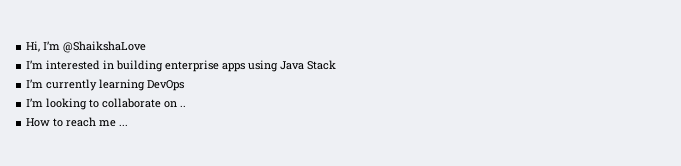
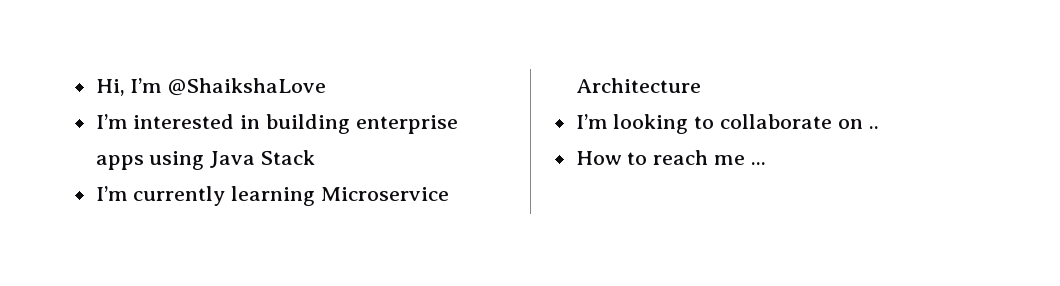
- I’m currently learning DevOps
+ I’m currently learning Microservice Architecture

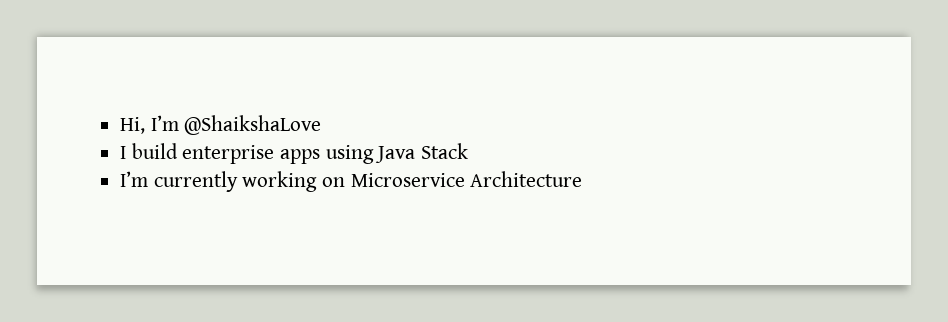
- I’m interested in building enterprise apps using Java Stack
+ I build enterprise apps using Java Stack
- I’m currently learning Microservice Architecture
+ I’m currently working on Microservice Architecture
- I’m looking to collaborate on ..
- How to reach me ...

